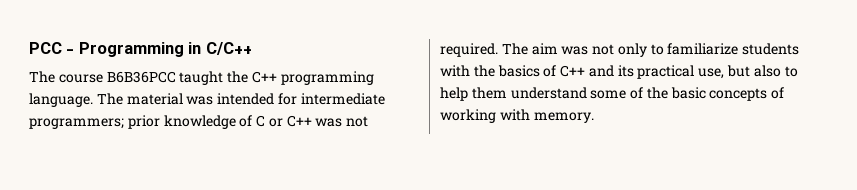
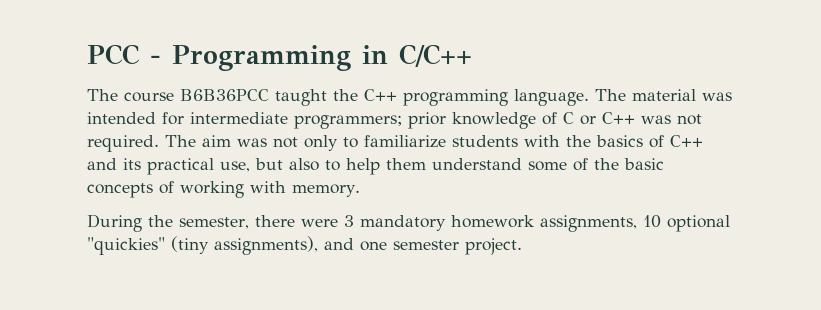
+ During the semester, there were 3 mandatory homework assignments, 10 optional "quickies" (tiny assignments), and one semester project.

